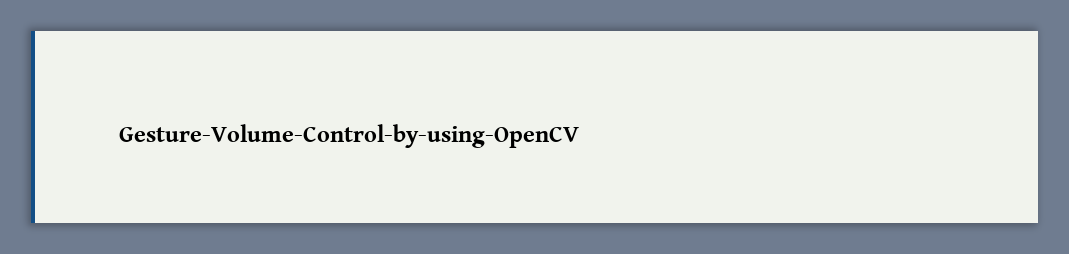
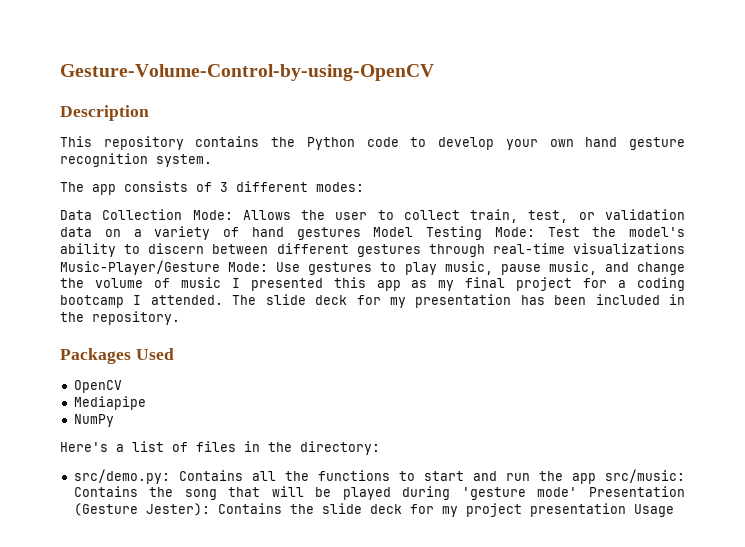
+ Description
+ This repository contains the Python code to develop your own hand gesture recognition system.
+ The app consists of 3 different modes:
+ Data Collection Mode: Allows the user to collect train, test, or validation data on a variety of hand gestures Model Testing Mode: Test the model's ability to discern between different gestures through real-time visualizations Music-Player/Gesture Mode: Use gestures to play music, pause music, and change the volume of music I presented this app as my final project for a coding bootcamp I attended. The slide deck for my presentation has been included in the repository.
+ Packages Used
+ OpenCV
+ Mediapipe
+ NumPy
+ Here's a list of files in the directory:
+ src/demo.py: Contains all the functions to start and run the app src/music: Contains the song that will be played during 'gesture mode' Presentation (Gesture Jester): Contains the slide deck for my project presentation Usage

